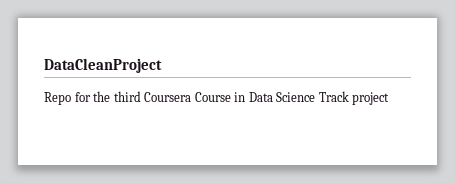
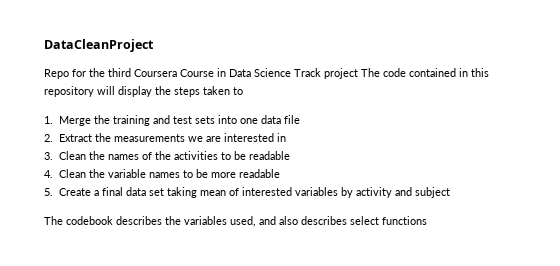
- Repo for the third Coursera Course in Data Science Track project
+ Repo for the third Coursera Course in Data Science Track project The code contained in this repository will display the steps taken to
+ 1. Merge the training and test sets into one data file
+ 2. Extract the measurements we are interested in
+ 3. Clean the names of the activities to be readable
+ 4. Clean the variable names to be more readable
+ 5. Create a final data set taking mean of interested variables by activity and subject
+ The codebook describes the variables used, and also describes select functions

